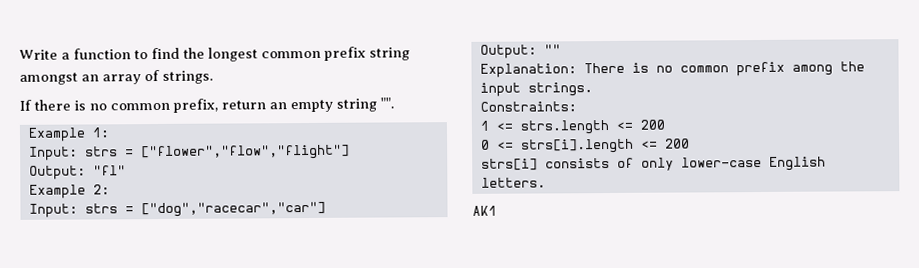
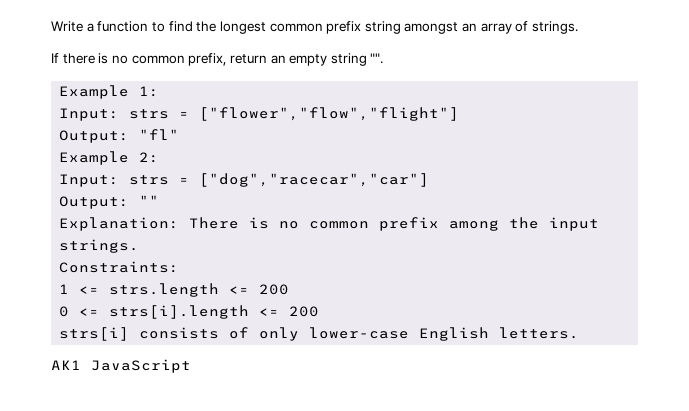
- AK1
+ AK1 JavaScript

